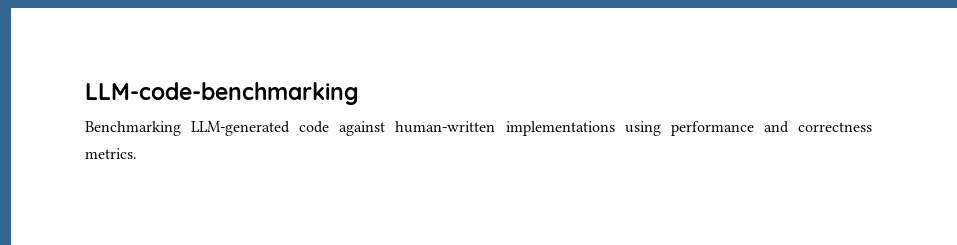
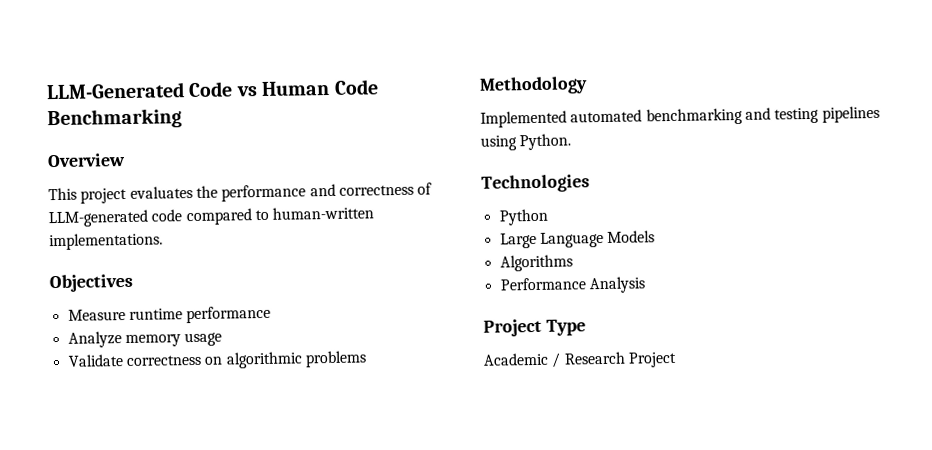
- LLM-code-benchmarking
- Benchmarking LLM-generated code against human-written implementations using performance and correctness metrics.
+ LLM-Generated Code vs Human Code Benchmarking
+ Overview
+ This project evaluates the performance and correctness of LLM-generated code compared to human-written implementations.
+ Objectives
+ Measure runtime performance
+ Analyze memory usage
+ Validate correctness on algorithmic problems
+ Methodology
+ Implemented automated benchmarking and testing pipelines using Python.
+ Technologies
+ Python
+ Large Language Models
+ Algorithms
+ Performance Analysis
+ Project Type
+ Academic / Research Project

